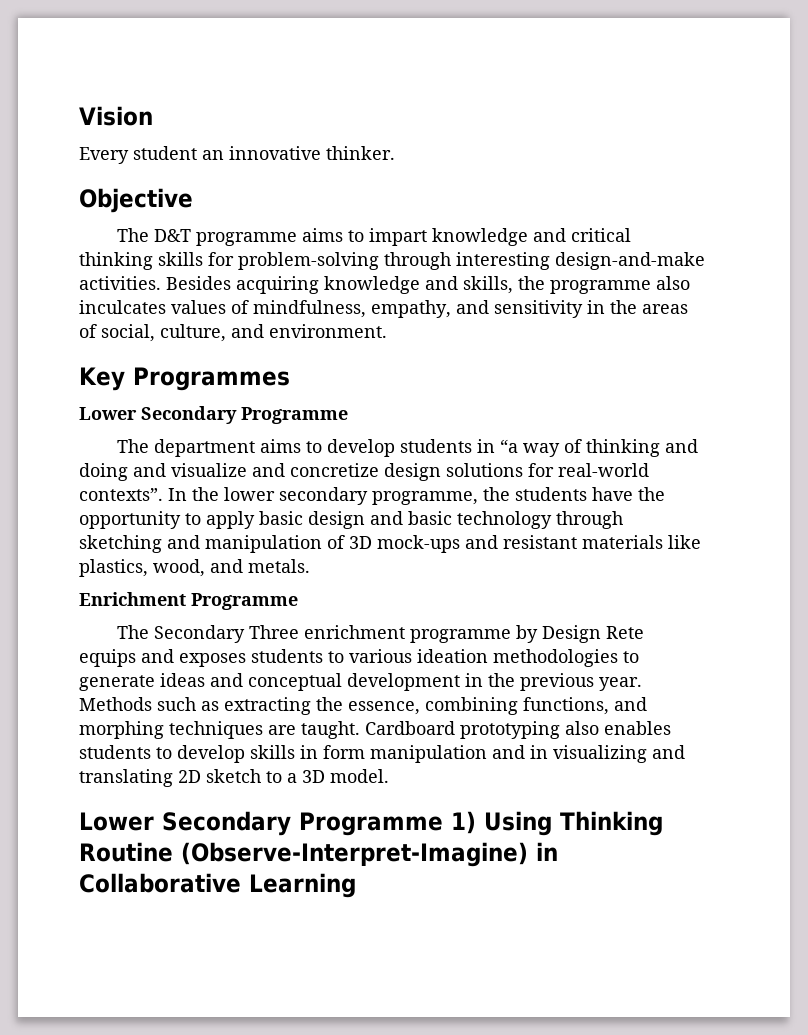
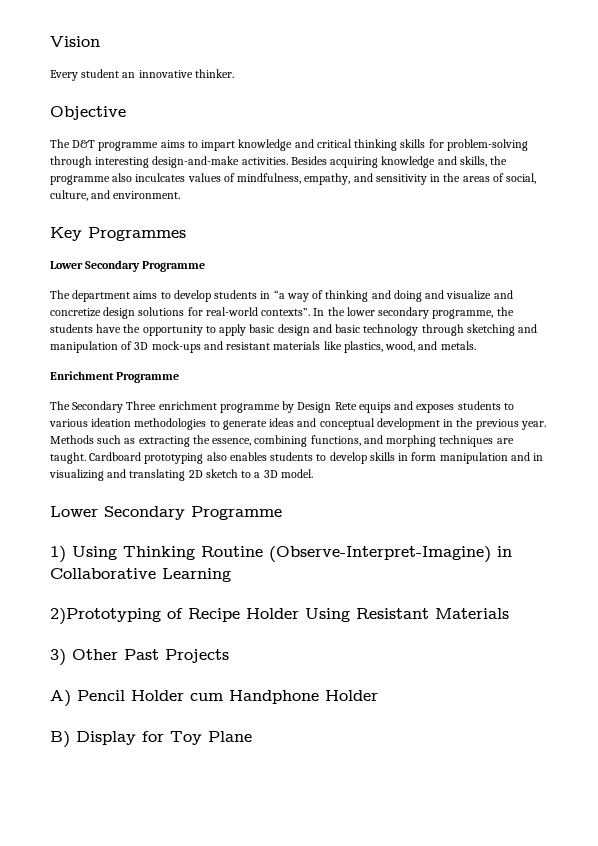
  Cardboard prototyping also enables students to develop skills in form manipulation and in visualizing and translating 2D sketch to a 3D model.
- Lower Secondary Programme 1) Using Thinking Routine (Observe-Interpret-Imagine) in Collaborative Learning
+ Lower Secondary Programme
+ 1) Using Thinking Routine (Observe-Interpret-Imagine) in Collaborative Learning
+ 2)Prototyping of Recipe Holder Using Resistant Materials
+ 3) Other Past Projects
+ A) Pencil Holder cum Handphone Holder
+ B) Display for Toy Plane

